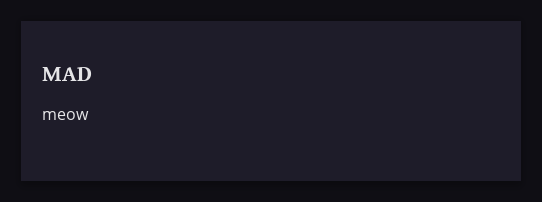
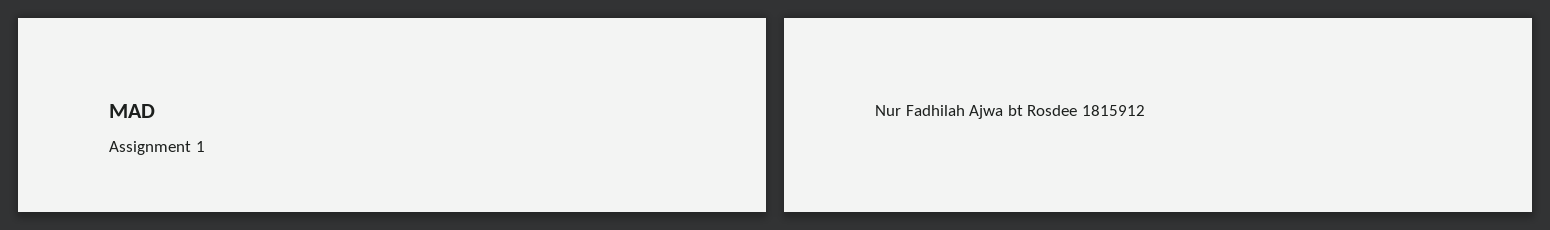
- meow
+ Assignment 1
+ Nur Fadhilah Ajwa bt Rosdee 1815912

